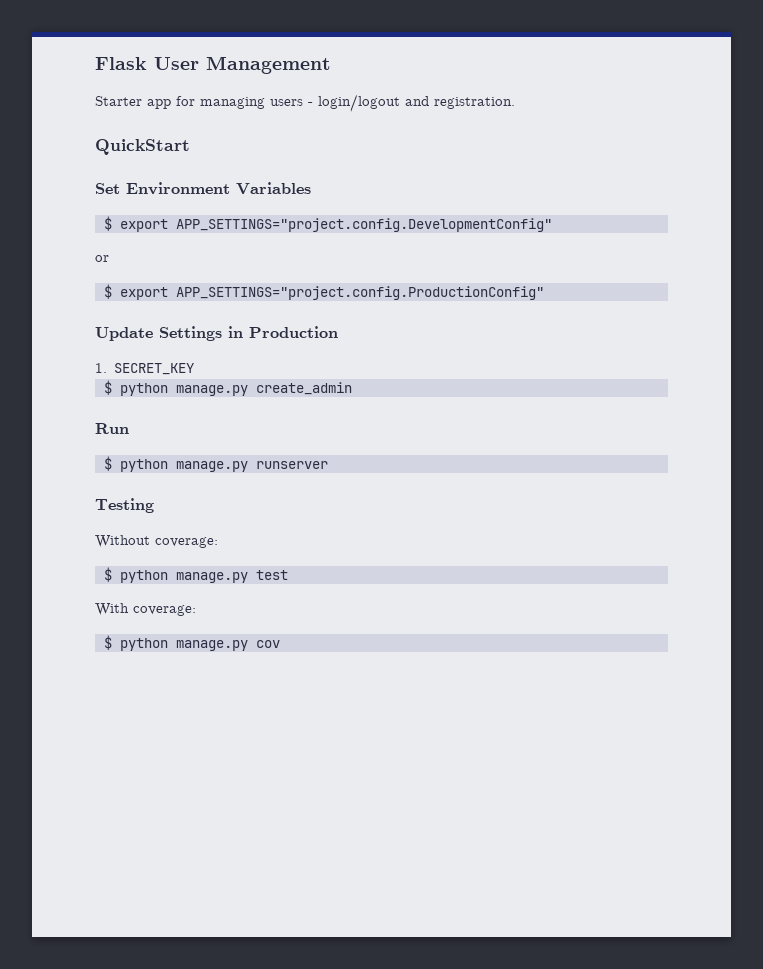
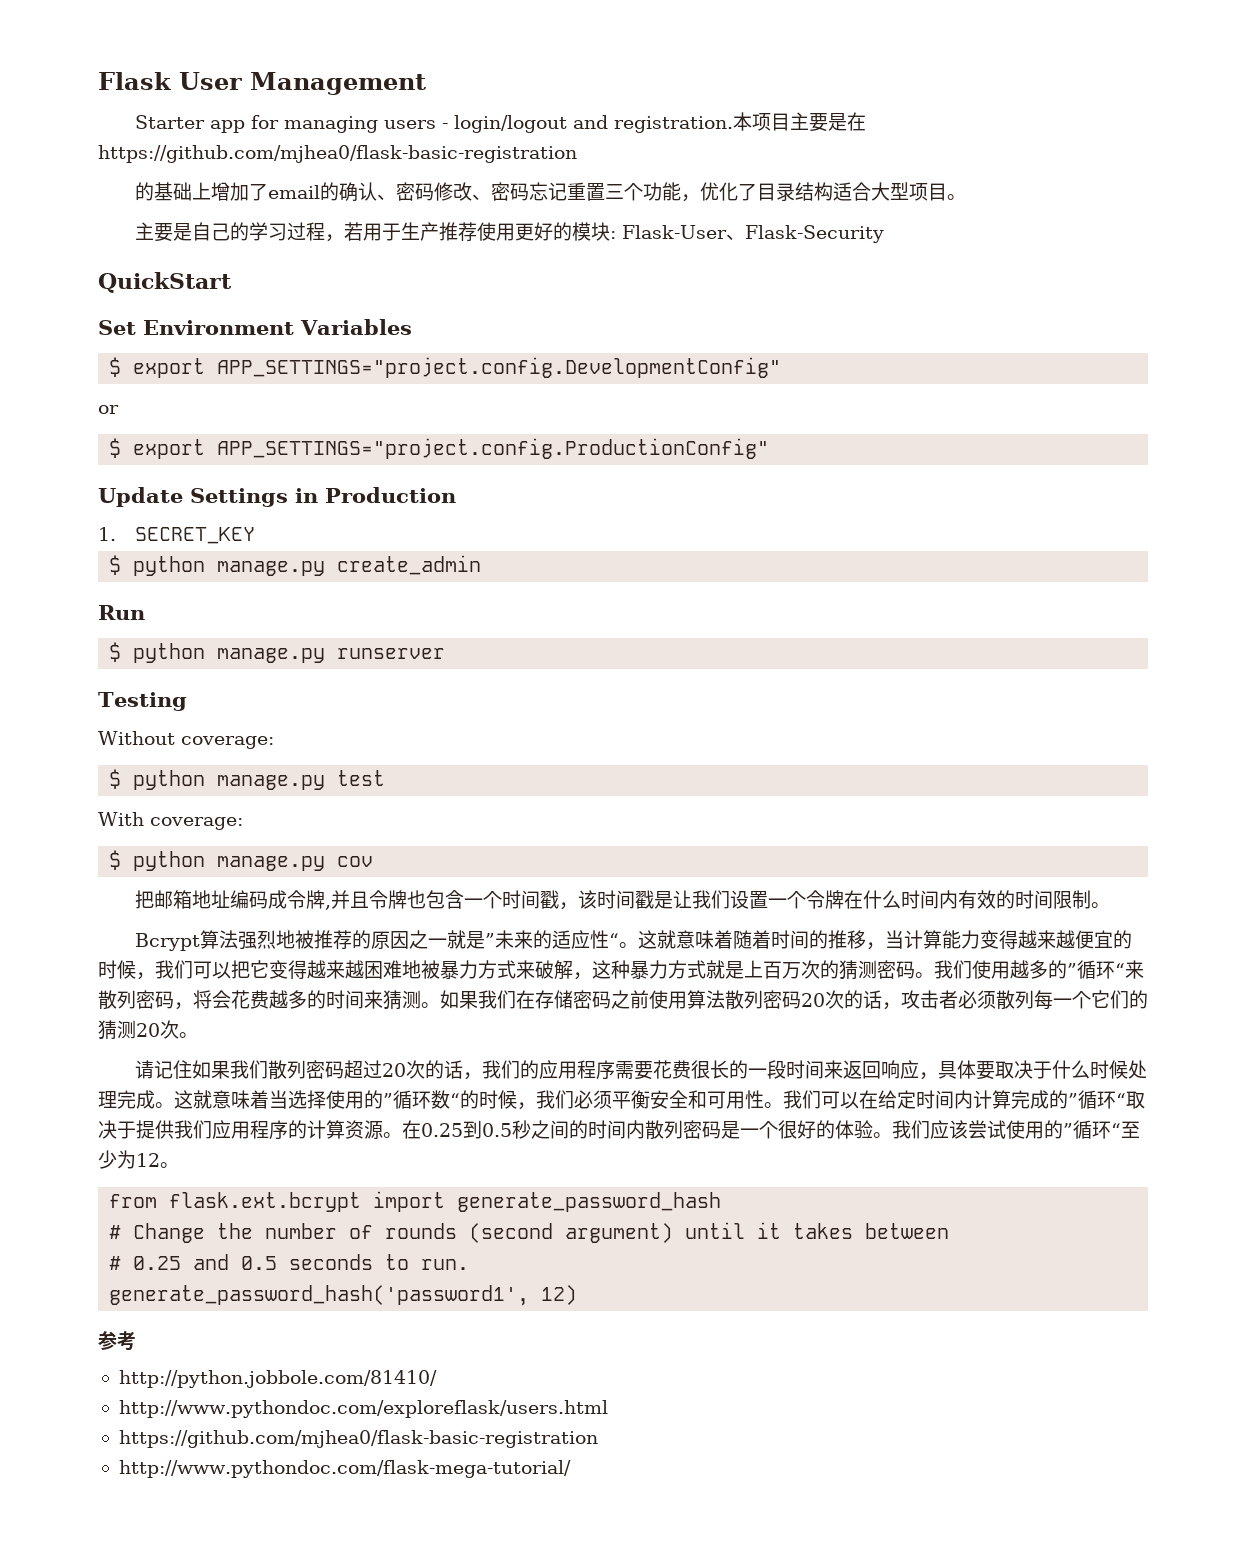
+ 本项目主要是在https://github.com/mjhea0/flask-basic-registration
+ 的基础上增加了email的确认、密码修改、密码忘记重置三个功能，优化了目录结构适合大型项目。
+ 主要是自己的学习过程，若用于生产推荐使用更好的模块: Flask-User、Flask-Security
+ 把邮箱地址编码成令牌,并且令牌也包含一个时间戳，该时间戳是让我们设置一个令牌在什么时间内有效的时间限制。
+ Bcrypt算法强烈地被推荐的原因之一就是”未来的适应性“。这就意味着随着时间的推移，当计算能力变得越来越便宜的时候，我们可以把它变得越来越困难地被暴力方式来破解，这种暴力方式就是上百万次的猜测密码。我们使用越多的”循环“来散列密码，将会花费越多的时间来猜测。如果我们在存储密码之前使用算法散列密码20次的话，攻击者必须散列每一个它们的猜测20次。
+ 请记住如果我们散列密码超过20次的话，我们的应用程序需要花费很长的一段时间来返回响应，具体要取决于什么时候处理完成。这就意味着当选择使用的”循环数“的时候，我们必须平衡安全和可用性。我们可以在给定时间内计算完成的”循环“取决于提供我们应用程序的计算资源。在0.25到0.5秒之间的时间内散列密码是一个很好的体验。我们应该尝试使用的”循环“至少为12。
+ from flask.ext.bcrypt import generate_password_hash
+ # Change the number of rounds (second argument) until it takes between
+ # 0.25 and 0.5 seconds to run.
+ generate_password_hash('password1', 12)
+ 参考
+ http://python.jobbole.com/81410/
+ http://www.pythondoc.com/exploreflask/users.html
+ https://github.com/mjhea0/flask-basic-registration
+ http://www.pythondoc.com/flask-mega-tutorial/

